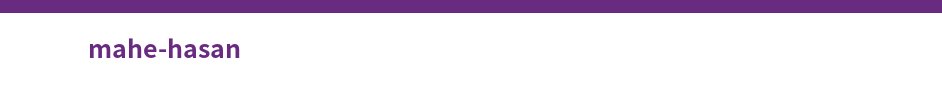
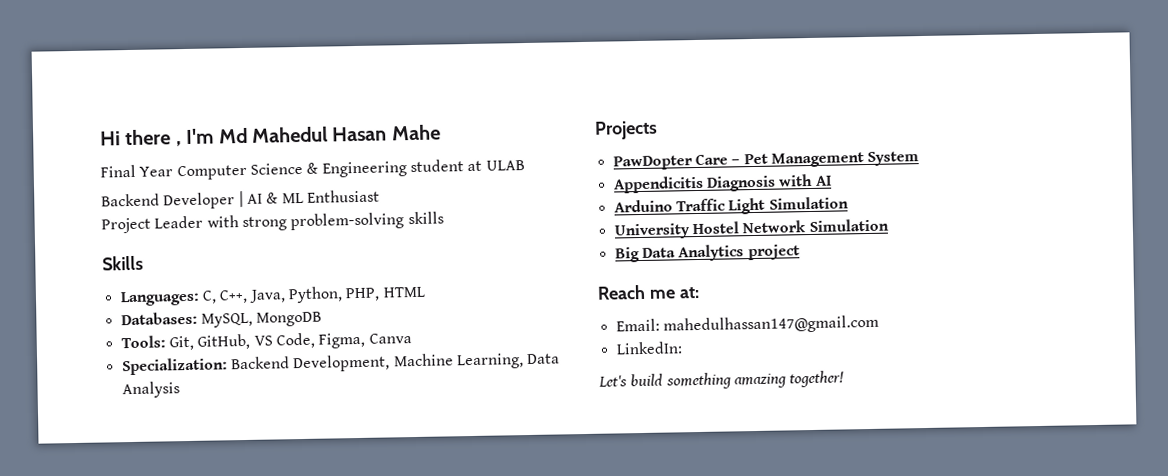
- mahe-hasan
+ Hi there , I'm Md Mahedul Hasan Mahe
+ Final Year Computer Science & Engineering student at ULAB
+ Backend Developer | AI & ML Enthusiast
+ Project Leader with strong problem-solving skills
+ Skills
+ Languages: C, C++, Java, Python, PHP, HTML
+ Databases: MySQL, MongoDB
+ Tools: Git, GitHub, VS Code, Figma, Canva
+ Specialization: Backend Development, Machine Learning, Data Analysis
+ Projects
+ PawDopter Care – Pet Management System
+ Appendicitis Diagnosis with AI
+ Arduino Traffic Light Simulation
+ University Hostel Network Simulation
+ Big Data Analytics project
+ Reach me at:
+ Email: mahedulhassan147@gmail.com
+ LinkedIn:
+ Let's build something amazing together!

